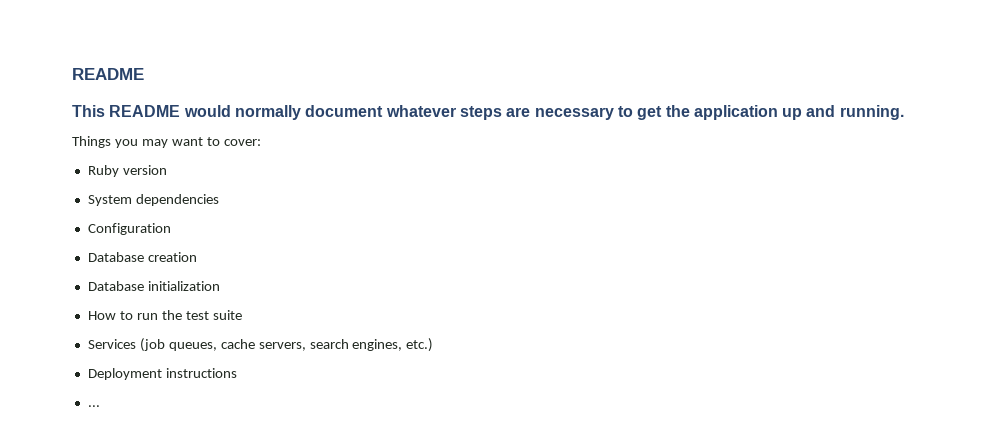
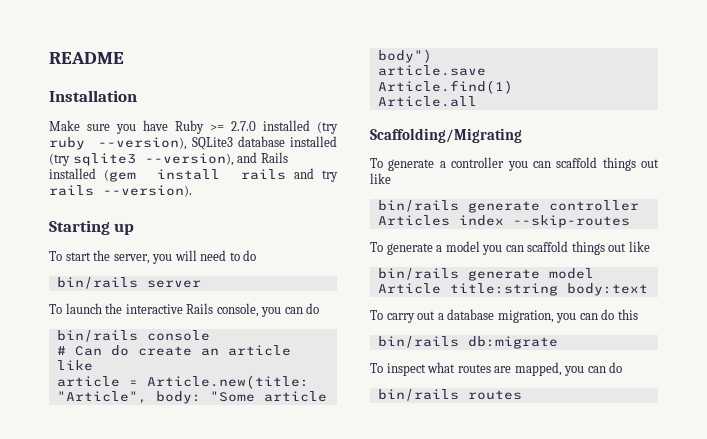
- This README would normally document whatever steps are necessary to get the application up and running.
- Things you may want to cover:
- Ruby version
- System dependencies
- Configuration
- Database creation
- Database initialization
- How to run the test suite
- Services (job queues, cache servers, search engines, etc.)
- Deployment instructions
- ...
+ Installation
+ Make sure you have Ruby >= 2.7.0 installed (try ruby --version), SQLite3 database installed (try sqlite3 --version), and Rails installed (gem install rails and try rails --version).
+ Starting up
+ To start the server, you will need to do
+ bin/rails server
+ To launch the interactive Rails console, you can do
+ bin/rails console
+ # Can do create an article like
+ article = Article.new(title: "Article", body: "Some article body")
+ article.save
+ Article.find(1)
+ Article.all
+ Scaffolding/Migrating
+ To generate a controller you can scaffold things out like
+ bin/rails generate controller Articles index --skip-routes
+ To generate a model you can scaffold things out like
+ bin/rails generate model Article title:string body:text
+ To carry out a database migration, you can do this
+ bin/rails db:migrate
+ To inspect what routes are mapped, you can do
+ bin/rails routes

